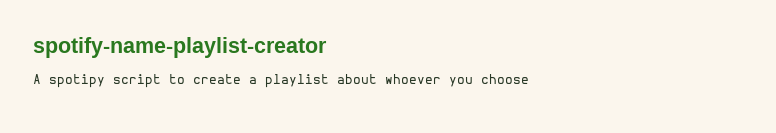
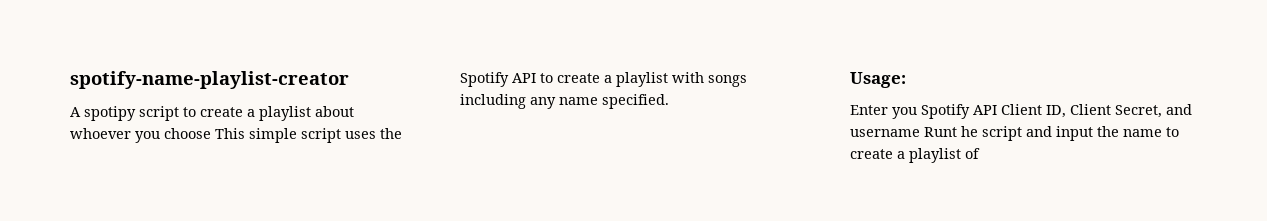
- A spotipy script to create a playlist about whoever you choose
+ A spotipy script to create a playlist about whoever you choose This simple script uses the Spotify API to create a playlist with songs including any name specified.
+ Usage:
+ Enter you Spotify API Client ID, Client Secret, and username Runt he script and input the name to create a playlist of

